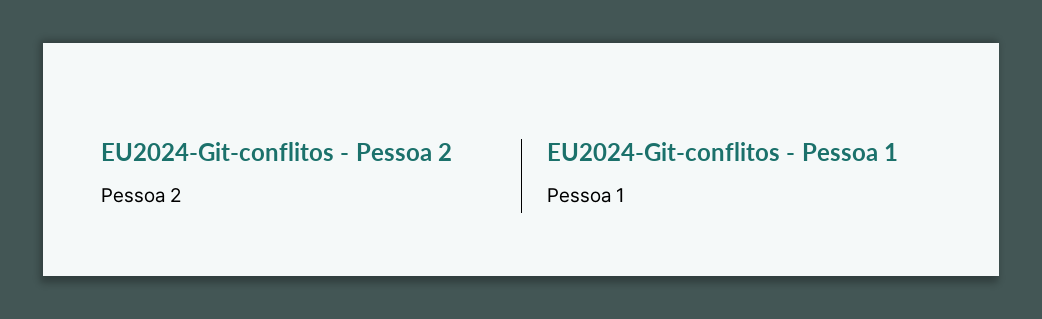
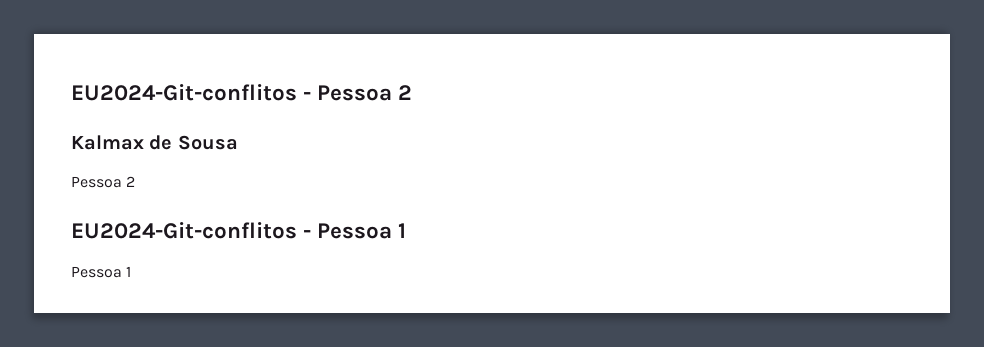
+ Kalmax de Sousa

